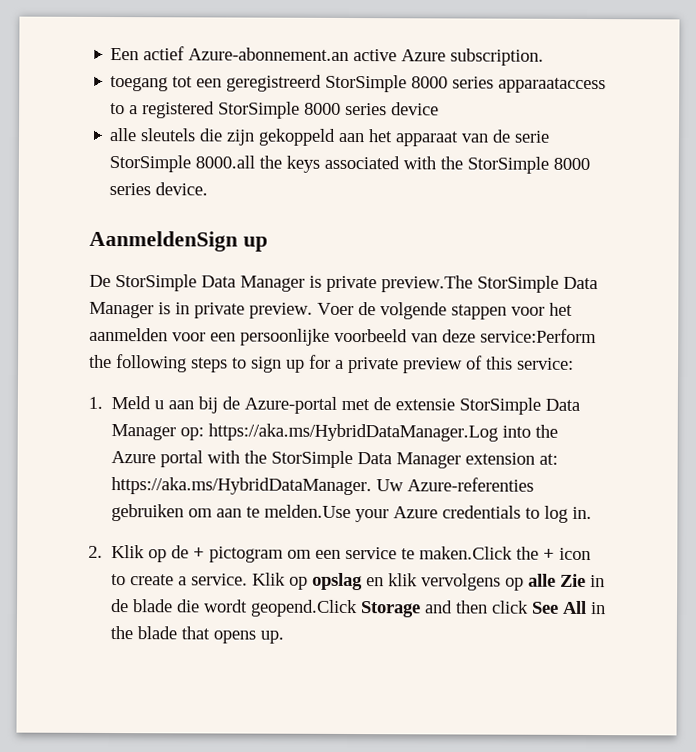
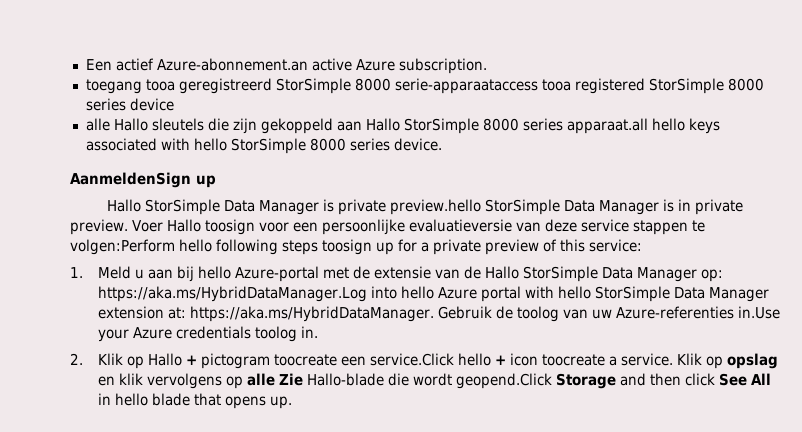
- toegang tot een geregistreerd StorSimple 8000 series apparaataccess to a registered StorSimple 8000 series device
+ toegang tooa geregistreerd StorSimple 8000 serie-apparaataccess tooa registered StorSimple 8000 series device
- alle sleutels die zijn gekoppeld aan het apparaat van de serie StorSimple 8000.all the keys associated with the StorSimple 8000 series device.
+ alle Hallo sleutels die zijn gekoppeld aan Hallo StorSimple 8000 series apparaat.all hello keys associated with hello StorSimple 8000 series device.
- De StorSimple Data Manager is private preview.The StorSimple Data Manager is in private preview.
+ Hallo StorSimple Data Manager is private preview.hello StorSimple Data Manager is in private preview.
- Voer de volgende stappen voor het aanmelden voor een persoonlijke voorbeeld van deze service:Perform the following steps to sign up for a private preview of this service:
+ Voer Hallo toosign voor een persoonlijke evaluatieversie van deze service stappen te volgen:Perform hello following steps toosign up for a private preview of this service:
- 1. Meld u aan bij de Azure-portal met de extensie StorSimple Data Manager op: https://aka.ms/HybridDataManager.Log into the Azure portal with the StorSimple Data Manager extension at: https://aka.ms/HybridDataManager. Uw Azure-referenties gebruiken om aan te melden.Use your Azure credentials to log in.
+ 1. Meld u aan bij hello Azure-portal met de extensie van de Hallo StorSimple Data Manager op: https://aka.ms/HybridDataManager.Log into hello Azure portal with hello StorSimple Data Manager extension at: https://aka.ms/HybridDataManager. Gebruik de toolog van uw Azure-referenties in.Use your Azure credentials toolog in.
- 2. Klik op de + pictogram om een service te maken.Click the + icon to create a service.
+ 2. Klik op Hallo + pictogram toocreate een service.Click hello + icon toocreate a service.
- Klik op opslag en klik vervolgens op alle Zie in de blade die wordt geopend.Click Storage and then click See All in the blade that opens up.
+ Klik op opslag en klik vervolgens op alle Zie Hallo-blade die wordt geopend.Click Storage and then click See All in hello blade that opens up.

